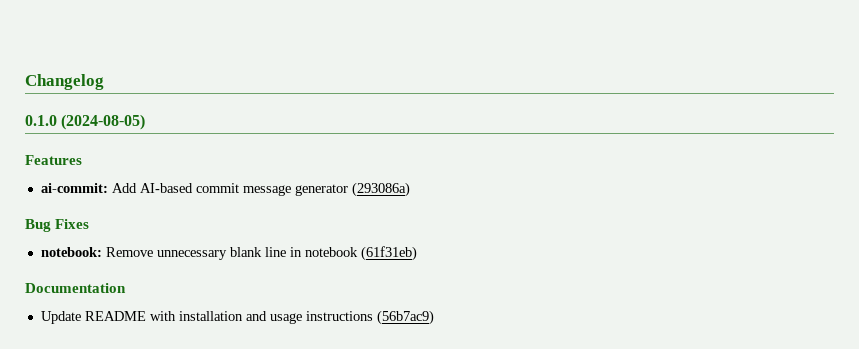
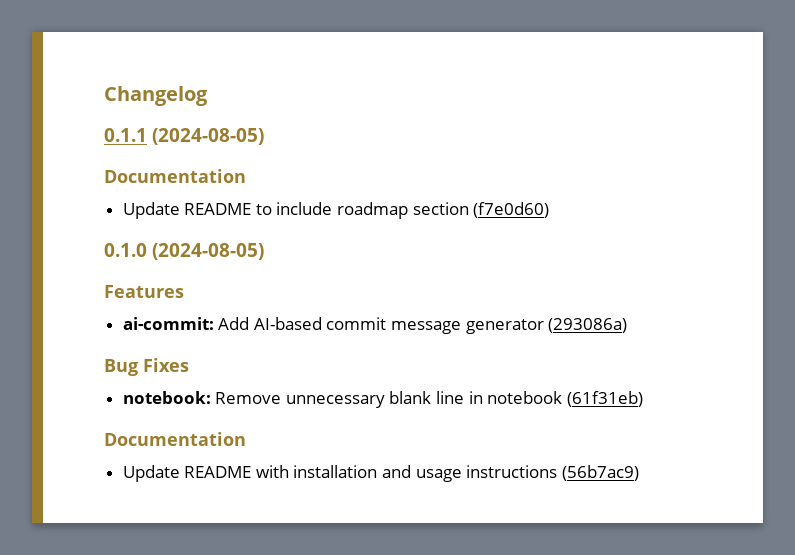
+ 0.1.1 (2024-08-05)
+ Documentation
+ Update README to include roadmap section (f7e0d60)

